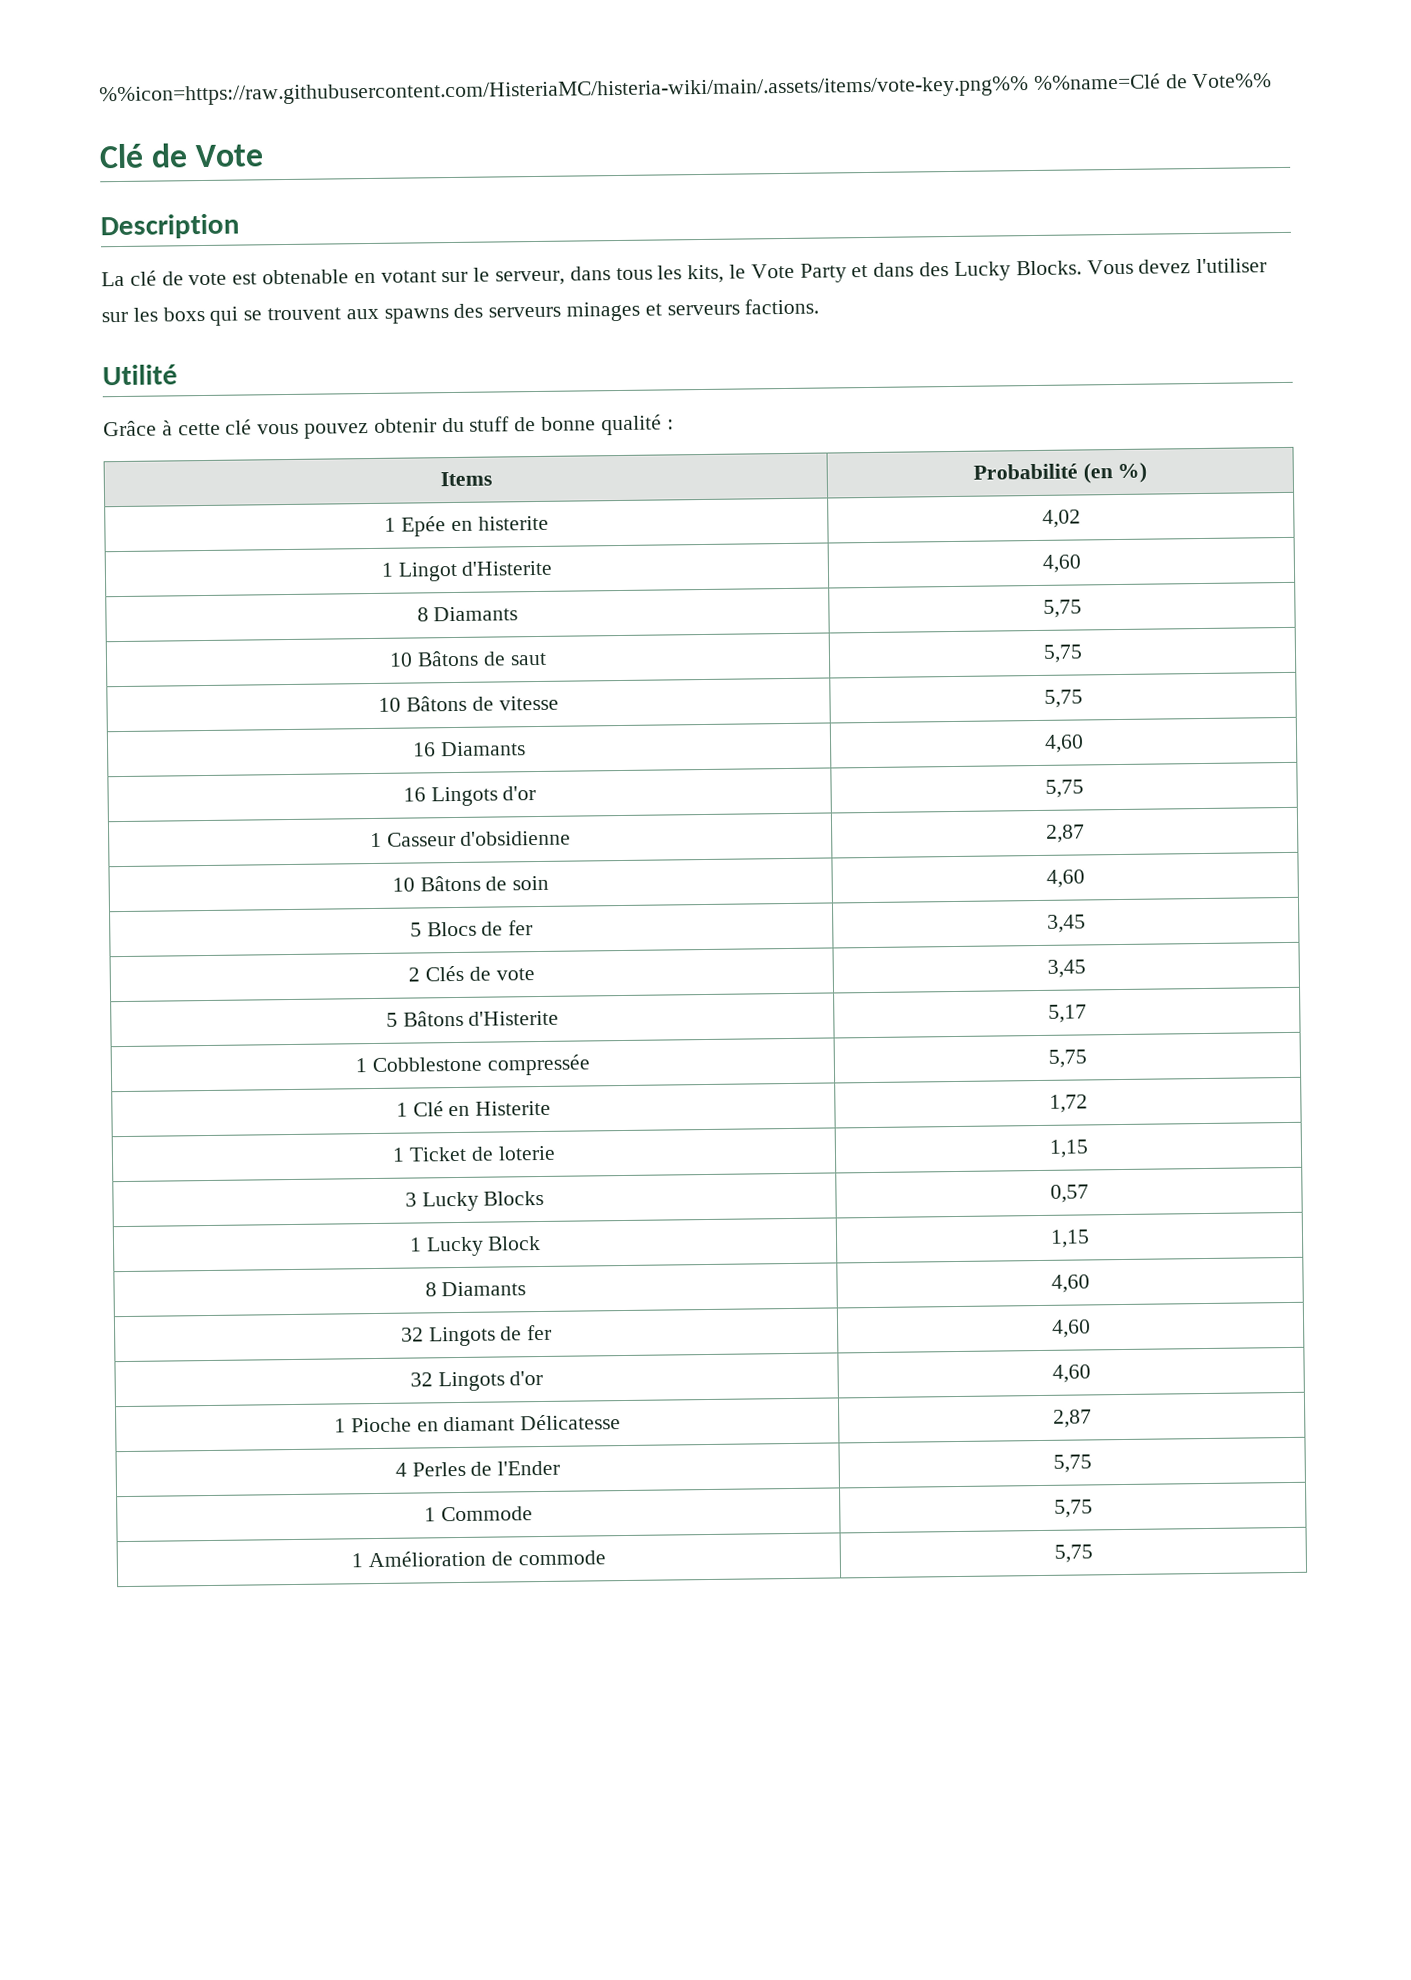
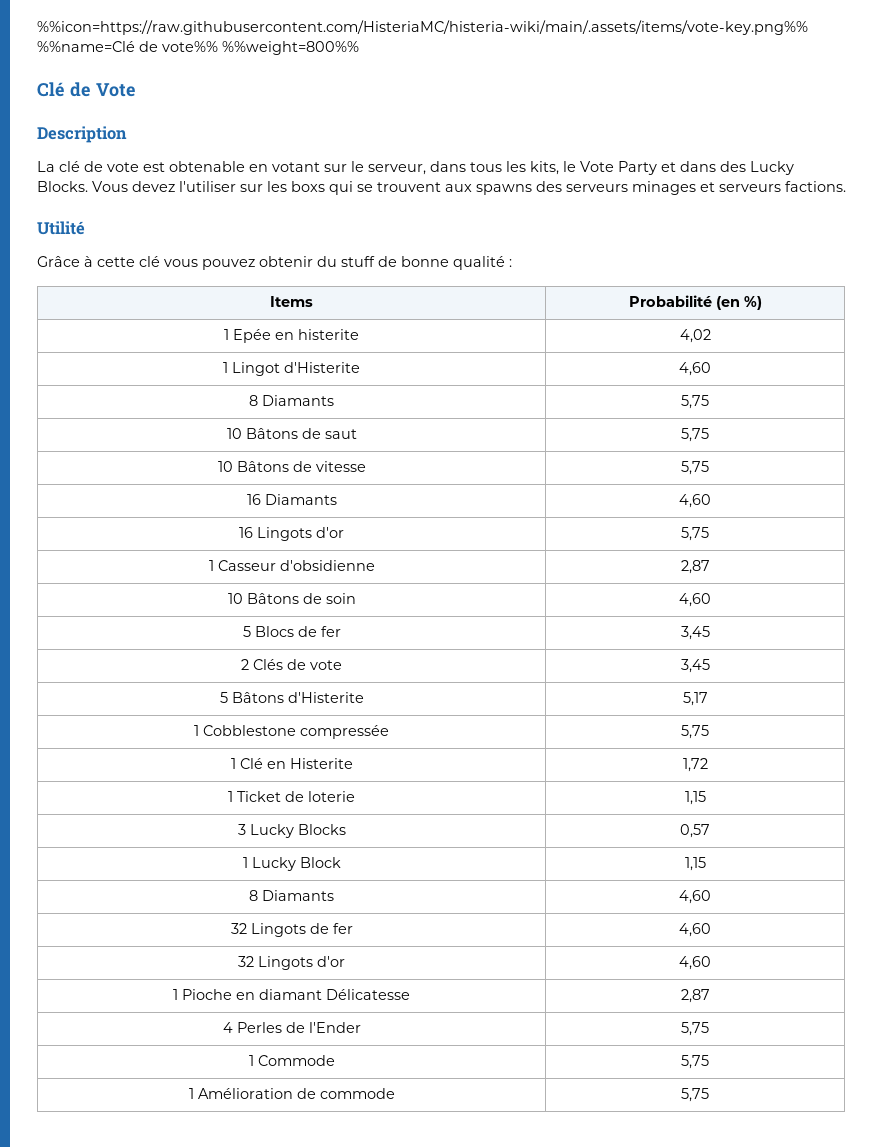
- %%icon=https://raw.githubusercontent.com/HisteriaMC/histeria-wiki/main/.assets/items/vote-key.png%% %%name=Clé de Vote%%
+ %%icon=https://raw.githubusercontent.com/HisteriaMC/histeria-wiki/main/.assets/items/vote-key.png%% %%name=Clé de vote%% %%weight=800%%

